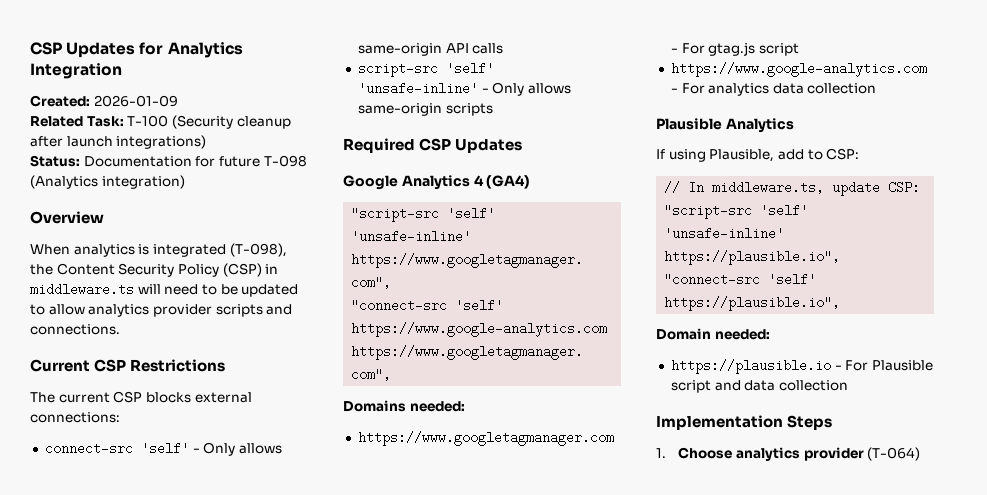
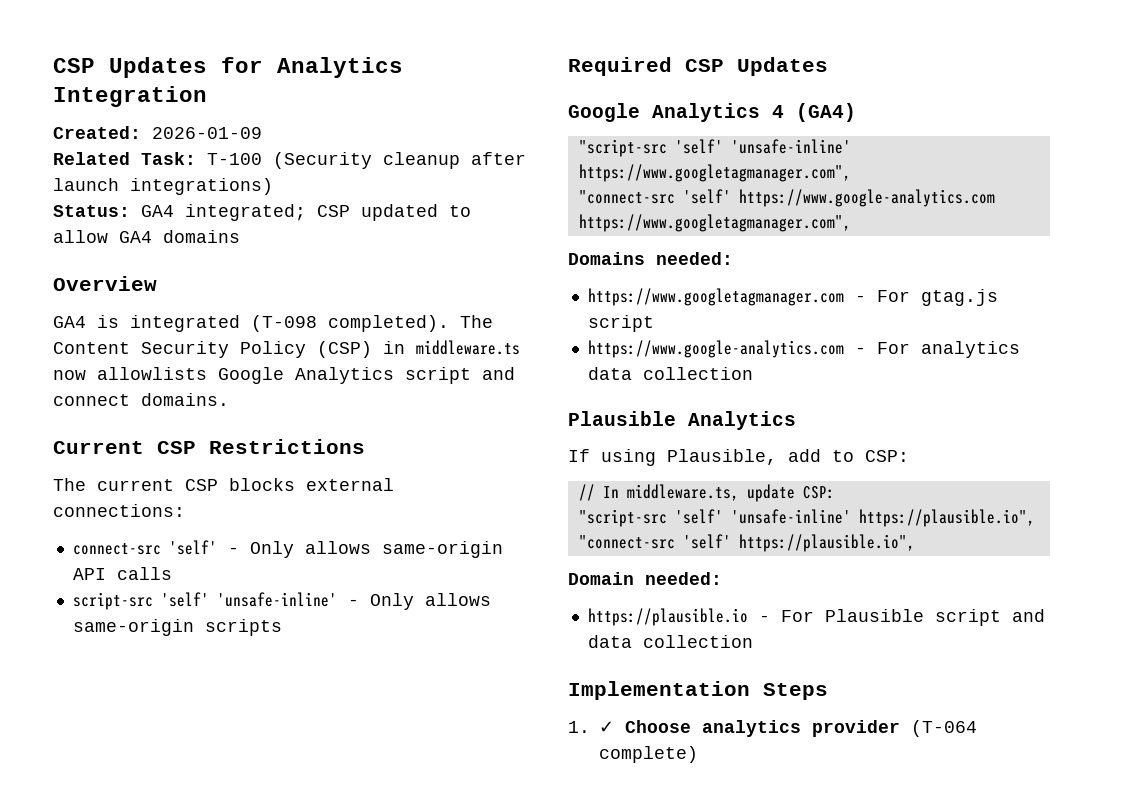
- Status: Documentation for future T-098 (Analytics integration)
+ Status: GA4 integrated; CSP updated to allow GA4 domains
  Overview
- When analytics is integrated (T-098), the Content Security Policy (CSP) in middleware.ts will need to be updated to allow analytics provider scripts and connections.
+ GA4 is integrated (T-098 completed). The Content Security Policy (CSP) in middleware.ts now allowlists Google Analytics script and connect domains.
- 1. Choose analytics provider (T-064)
+ 1. ✓ Choose analytics provider (T-064 complete)

